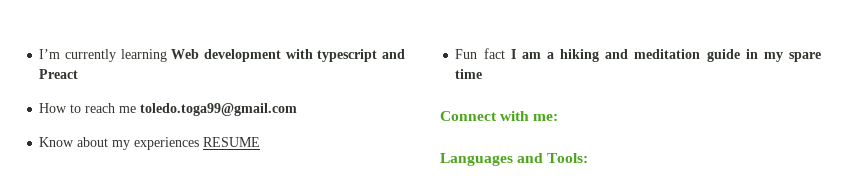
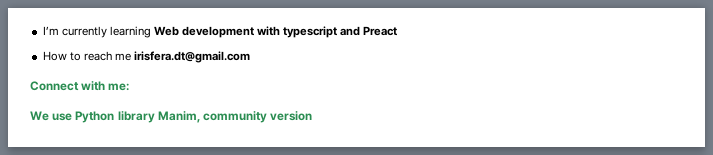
- How to reach me toledo.toga99@gmail.com
- Know about my experiences RESUME
- Fun fact I am a hiking and meditation guide in my spare time
+ How to reach me irisfera.dt@gmail.com
  Connect with me:
- Languages and Tools:
+ We use Python library Manim, community version

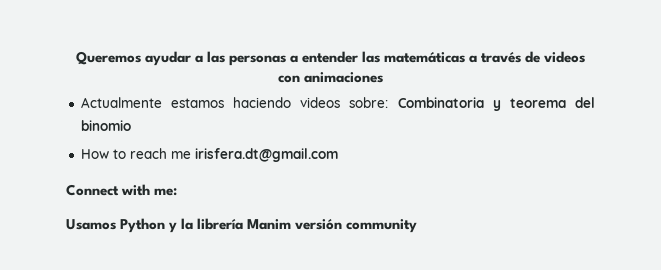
- I’m currently learning Web development with typescript and Preact
+ Queremos ayudar a las personas a entender las matemáticas a través de videos con animaciones
+ Actualmente estamos haciendo videos sobre: Combinatoria y teorema del binomio
- We use Python library Manim, community version
+ Usamos Python y la librería Manim versión community

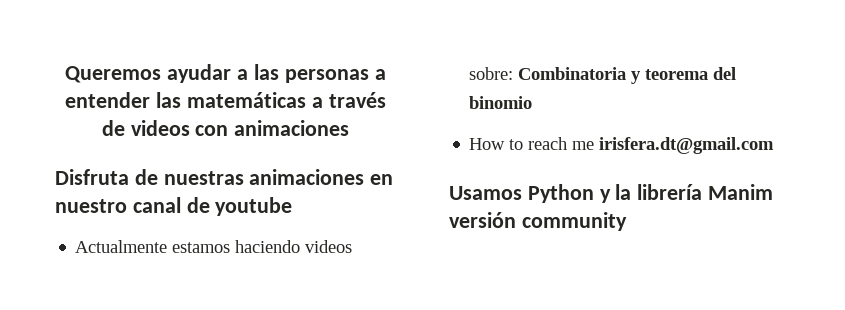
+ Disfruta de nuestras animaciones en nuestro canal de youtube
- Connect with me:

